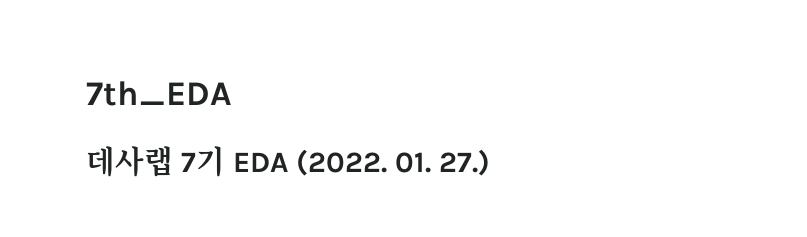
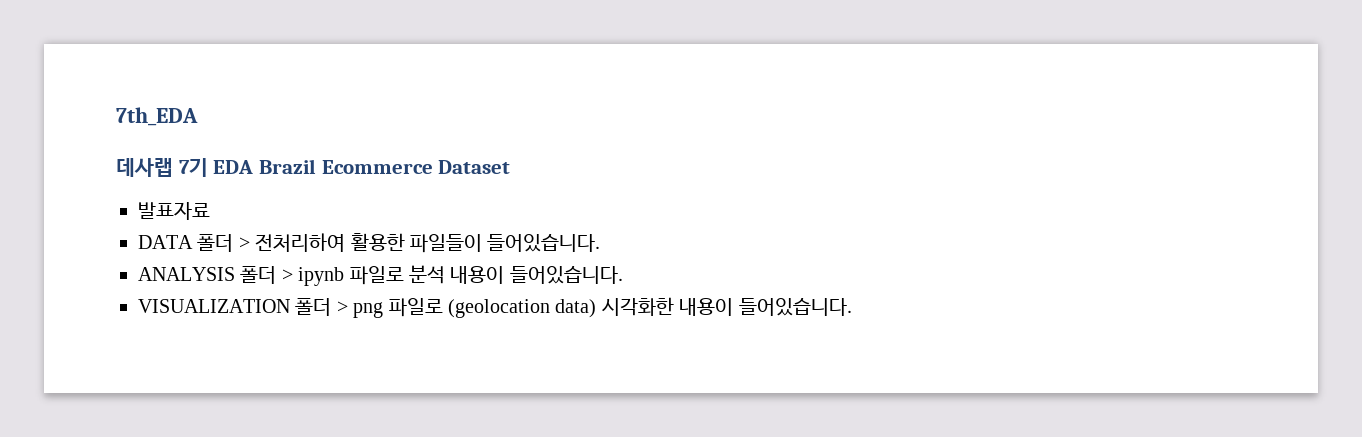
- 데사랩 7기 EDA (2022. 01. 27.)
+ 데사랩 7기 EDA Brazil Ecommerce Dataset
+ 발표자료
+ DATA 폴더 > 전처리하여 활용한 파일들이 들어있습니다.
+ ANALYSIS 폴더 > ipynb 파일로 분석 내용이 들어있습니다.
+ VISUALIZATION 폴더 > png 파일로 (geolocation data) 시각화한 내용이 들어있습니다.

